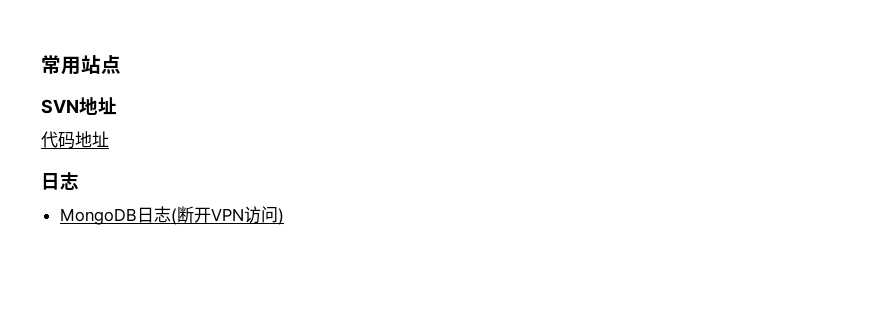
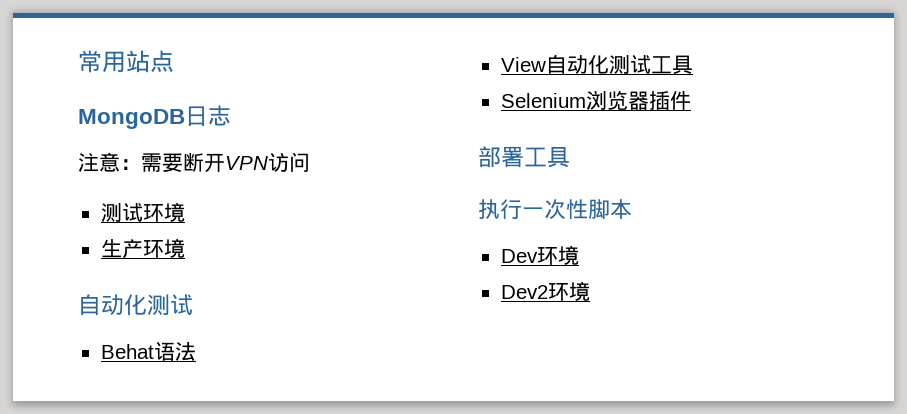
- SVN地址
- 代码地址
- 日志
- MongoDB日志(断开VPN访问)
+ MongoDB日志
+ 注意：需要断开VPN访问
+ 测试环境
+ 生产环境
+ 自动化测试
+ Behat语法
+ View自动化测试工具
+ Selenium浏览器插件
+ 部署工具
+ 执行一次性脚本
+ Dev环境
+ Dev2环境

